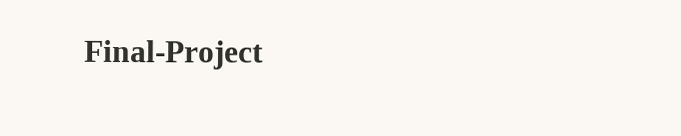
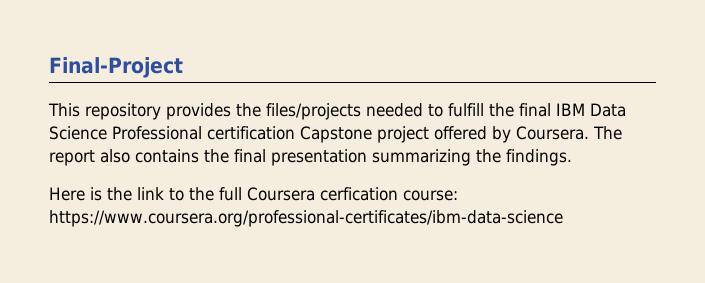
+ This repository provides the files/projects needed to fulfill the final IBM Data Science Professional certification Capstone project offered by Coursera. The report also contains the final presentation summarizing the findings.
+ Here is the link to the full Coursera cerfication course: https://www.coursera.org/professional-certificates/ibm-data-science

